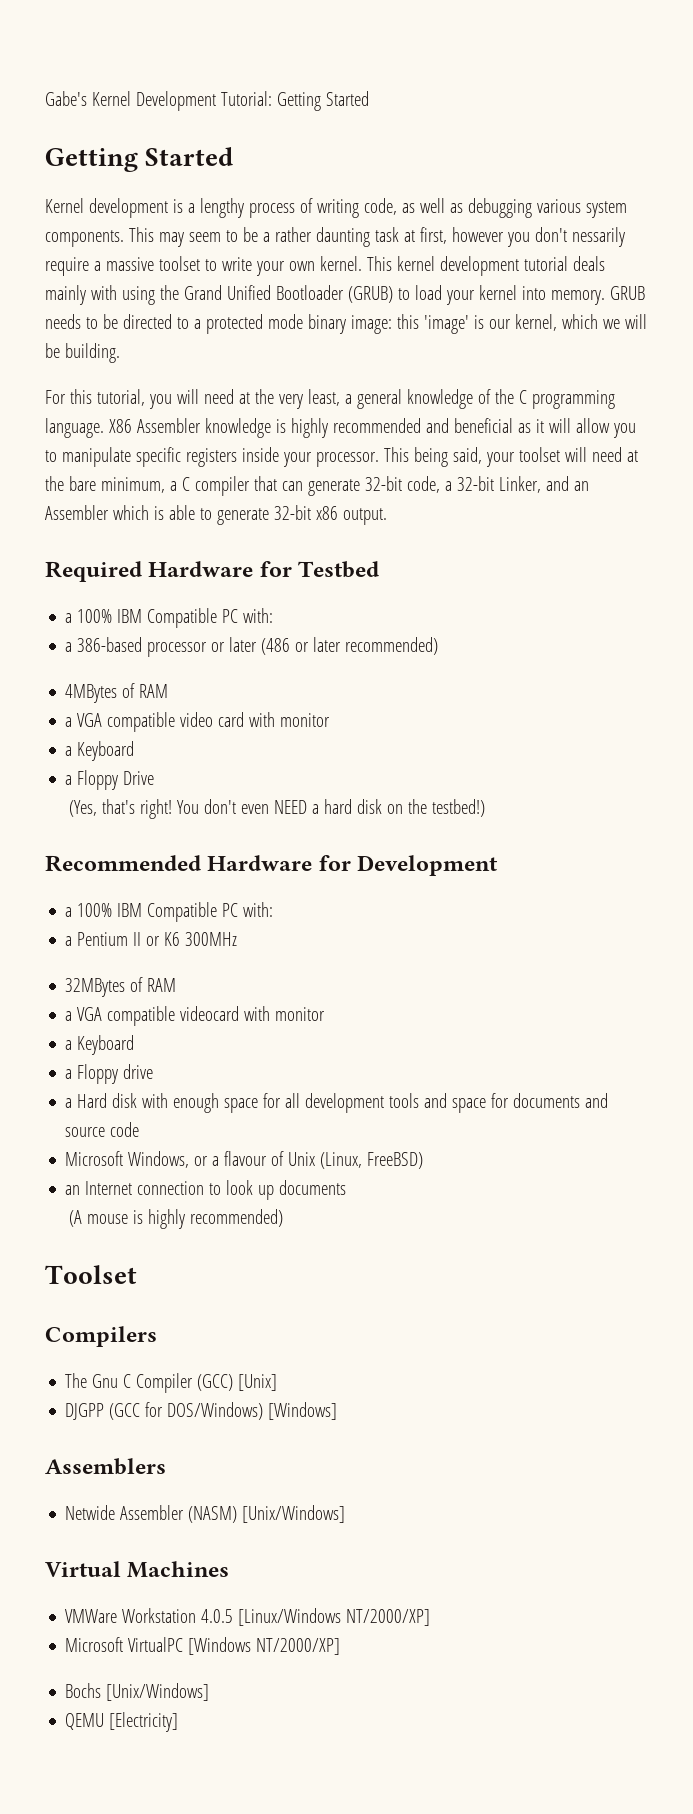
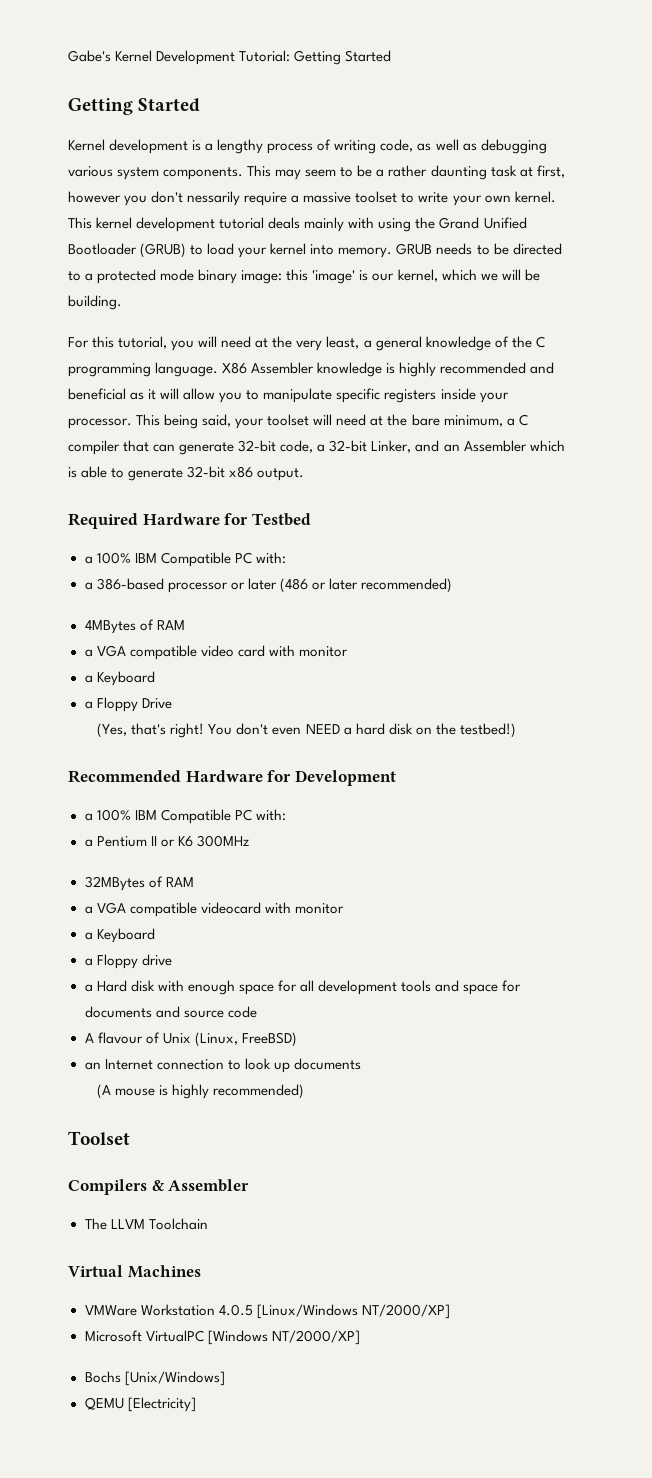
- Microsoft Windows, or a flavour of Unix (Linux, FreeBSD)
+ A flavour of Unix (Linux, FreeBSD)
- Compilers
+ Compilers & Assembler
- The Gnu C Compiler (GCC) [Unix]
- DJGPP (GCC for DOS/Windows) [Windows]
- Assemblers
- Netwide Assembler (NASM) [Unix/Windows]
+ The LLVM Toolchain

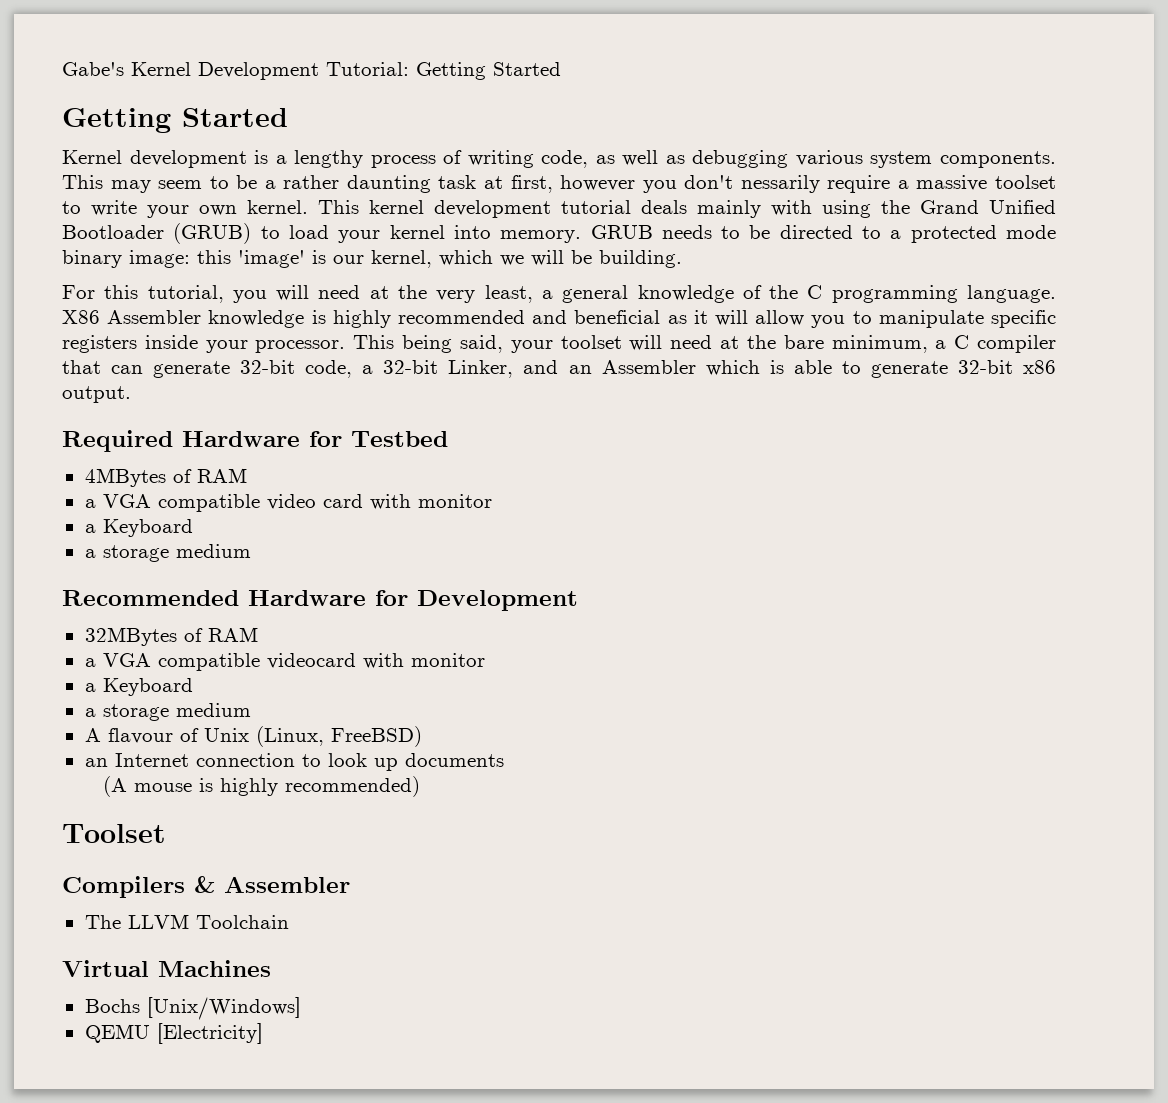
  Required Hardware for Testbed
- a 100% IBM Compatible PC with:
- a 386-based processor or later (486 or later recommended)
  a VGA compatible video card with monitor
  a Keyboard
- a Floppy Drive
- (Yes, that's right! You don't even NEED a hard disk on the testbed!)
+ a storage medium
  Recommended Hardware for Development
- a 100% IBM Compatible PC with:
- a Pentium II or K6 300MHz
  a VGA compatible videocard with monitor
  a Keyboard
- a Floppy drive
- a Hard disk with enough space for all development tools and space for documents and source code
+ a storage medium
- VMWare Workstation 4.0.5 [Linux/Windows NT/2000/XP]
- Microsoft VirtualPC [Windows NT/2000/XP]

